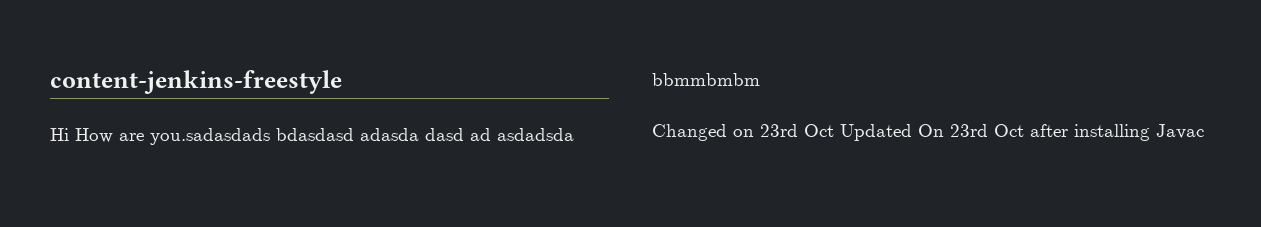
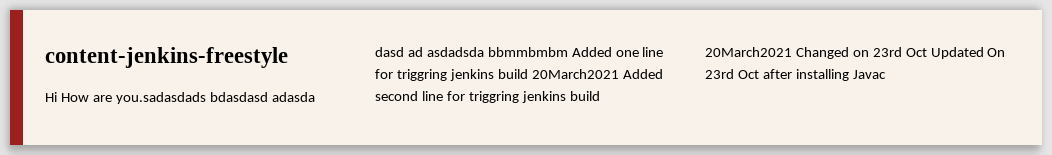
- Hi How are you.sadasdads bdasdasd adasda dasd ad asdadsda bbmmbmbm
- Changed on 23rd Oct Updated On 23rd Oct after installing Javac
+ Hi How are you.sadasdads bdasdasd adasda dasd ad asdadsda bbmmbmbm Added one line for triggring jenkins build 20March2021 Added second line for triggring jenkins build 20March2021 Changed on 23rd Oct Updated On 23rd Oct after installing Javac

